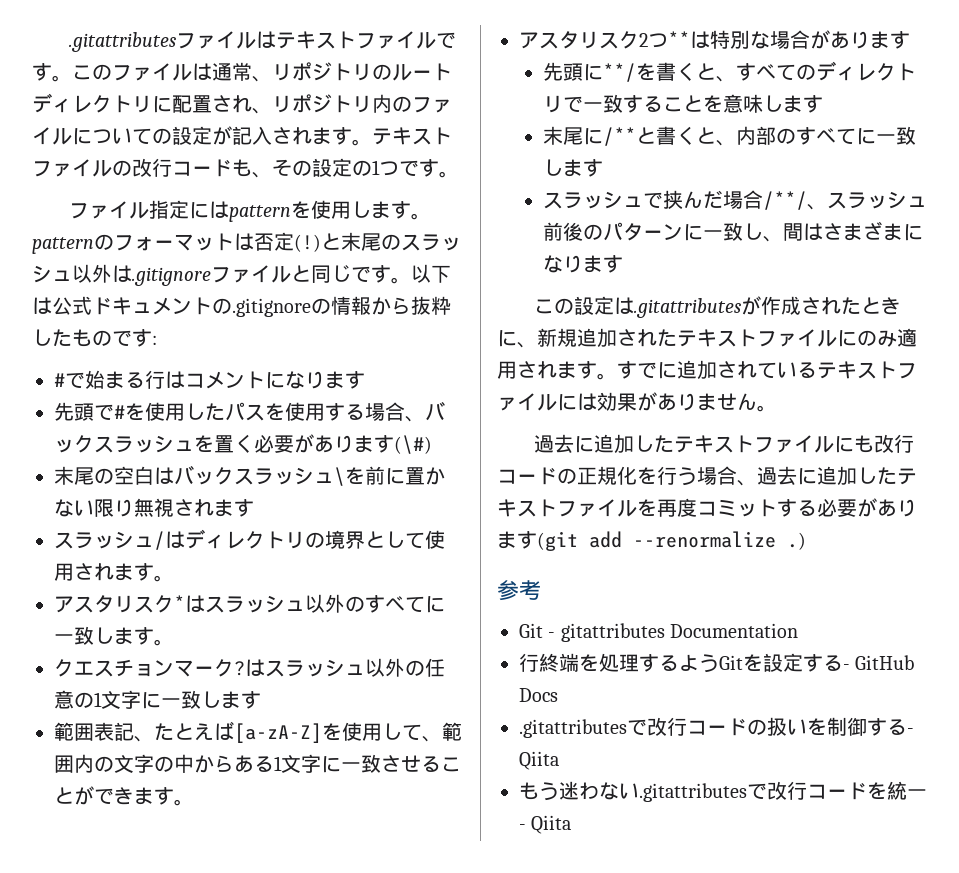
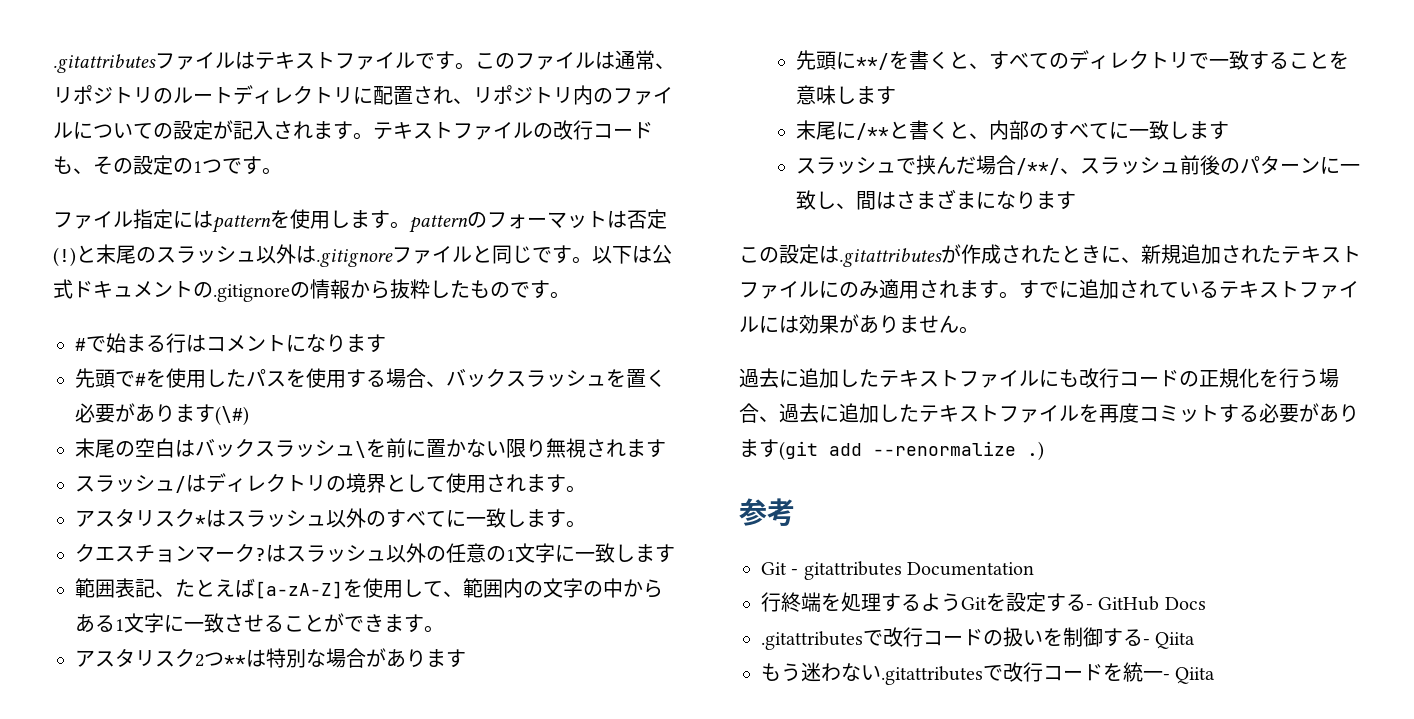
- 以下は公式ドキュメントの.gitignoreの情報から抜粋したものです:
+ 以下は公式ドキュメントの.gitignoreの情報から抜粋したものです。

